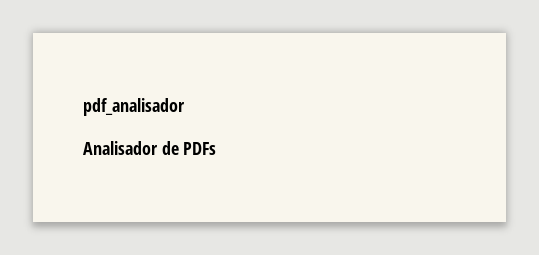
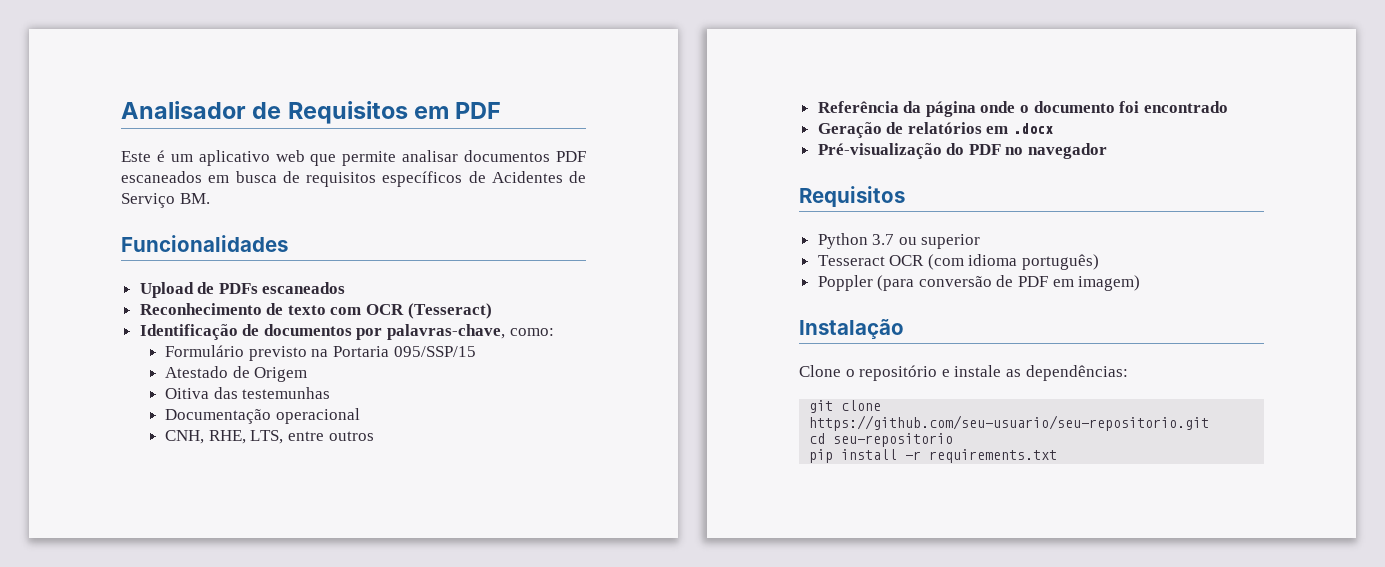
- pdf_analisador
- Analisador de PDFs
+ Analisador de Requisitos em PDF
+ Este é um aplicativo web que permite analisar documentos PDF escaneados em busca de requisitos específicos de Acidentes de Serviço BM.
+ Funcionalidades
+ Upload de PDFs escaneados
+ Reconhecimento de texto com OCR (Tesseract)
+ Identificação de documentos por palavras-chave, como:
+ Formulário previsto na Portaria 095/SSP/15
+ Atestado de Origem
+ Oitiva das testemunhas
+ Documentação operacional
+ CNH, RHE, LTS, entre outros
+ Referência da página onde o documento foi encontrado
+ Geração de relatórios em .docx
+ Pré-visualização do PDF no navegador
+ Requisitos
+ Python 3.7 ou superior
+ Tesseract OCR (com idioma português)
+ Poppler (para conversão de PDF em imagem)
+ Instalação
+ Clone o repositório e instale as dependências:
+ git clone https://github.com/seu-usuario/seu-repositorio.git
+ cd seu-repositorio
+ pip install -r requirements.txt

